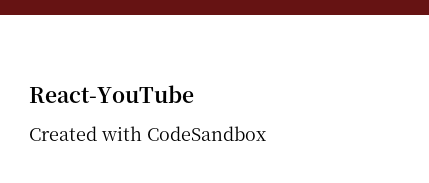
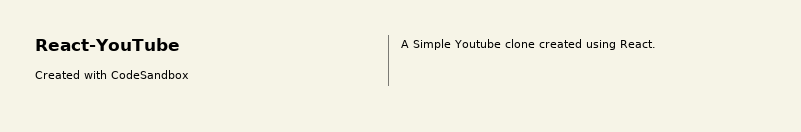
+ A Simple Youtube clone created using React.

